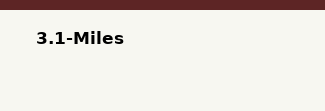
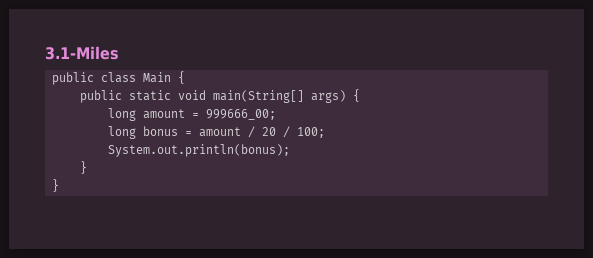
+ public class Main {
+ public static void main(String[] args) {
+ long amount = 999666_00;
+ long bonus = amount / 20 / 100;
+ System.out.println(bonus);
+ }
+ }

